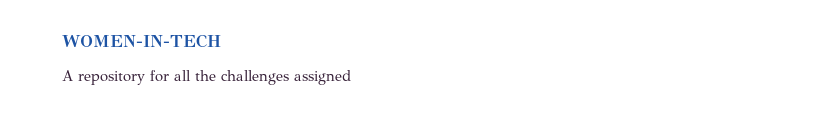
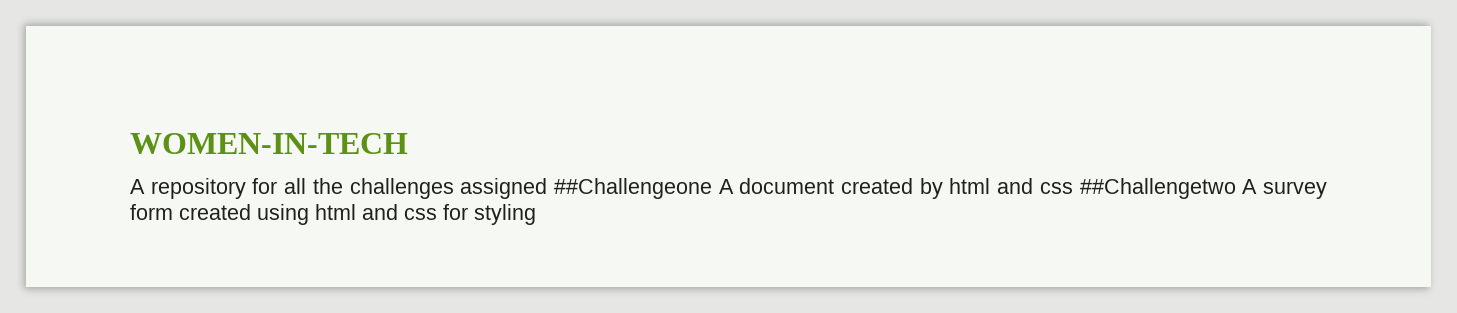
- A repository for all the challenges assigned
+ A repository for all the challenges assigned ##Challengeone A document created by html and css ##Challengetwo A survey form created using html and css for styling

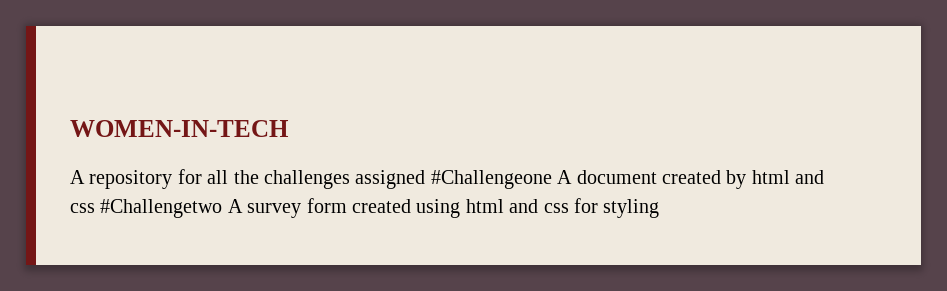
- A repository for all the challenges assigned ##Challengeone A document created by html and css ##Challengetwo A survey form created using html and css for styling
+ A repository for all the challenges assigned #Challengeone A document created by html and css #Challengetwo A survey form created using html and css for styling

